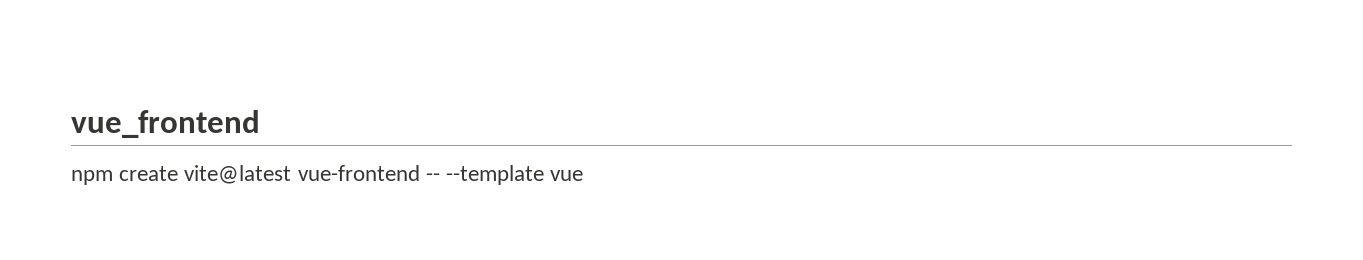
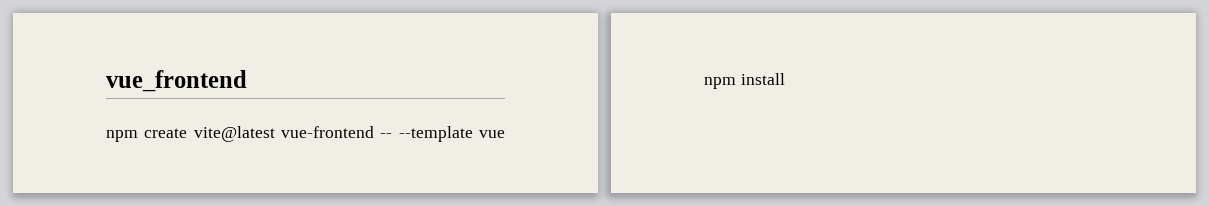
- npm create vite@latest vue-frontend -- --template vue
+ npm create vite@latest vue-frontend -- --template vue npm install

